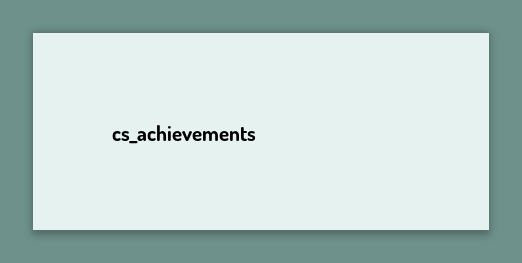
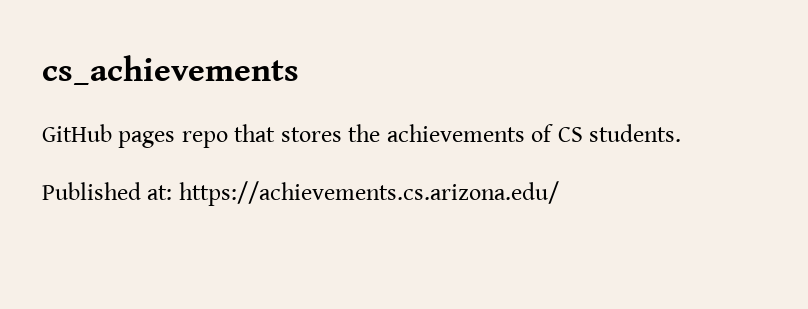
+ GitHub pages repo that stores the achievements of CS students.
+ Published at: https://achievements.cs.arizona.edu/

